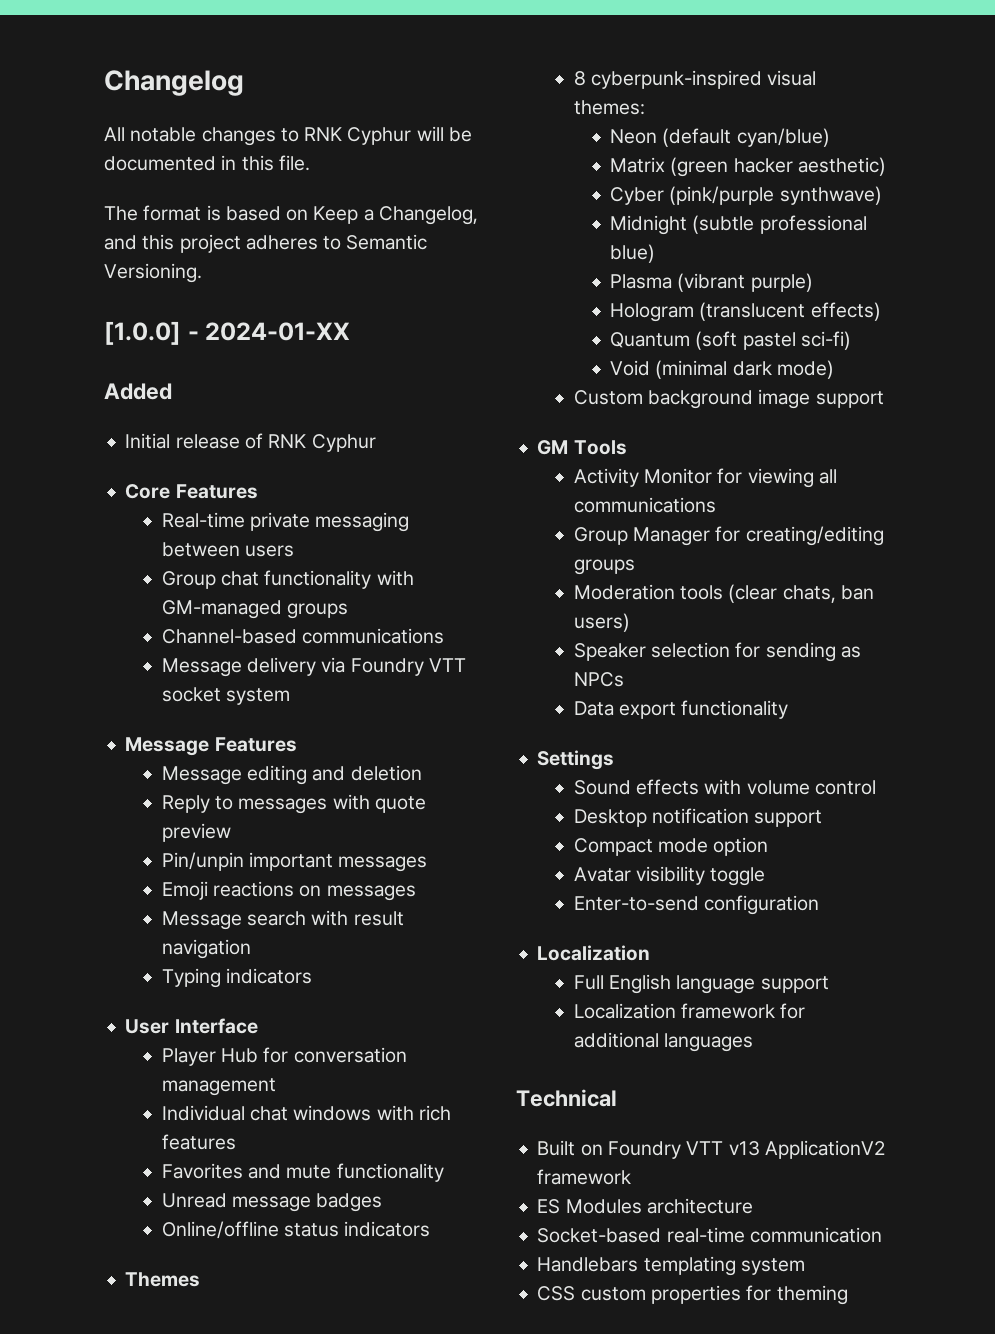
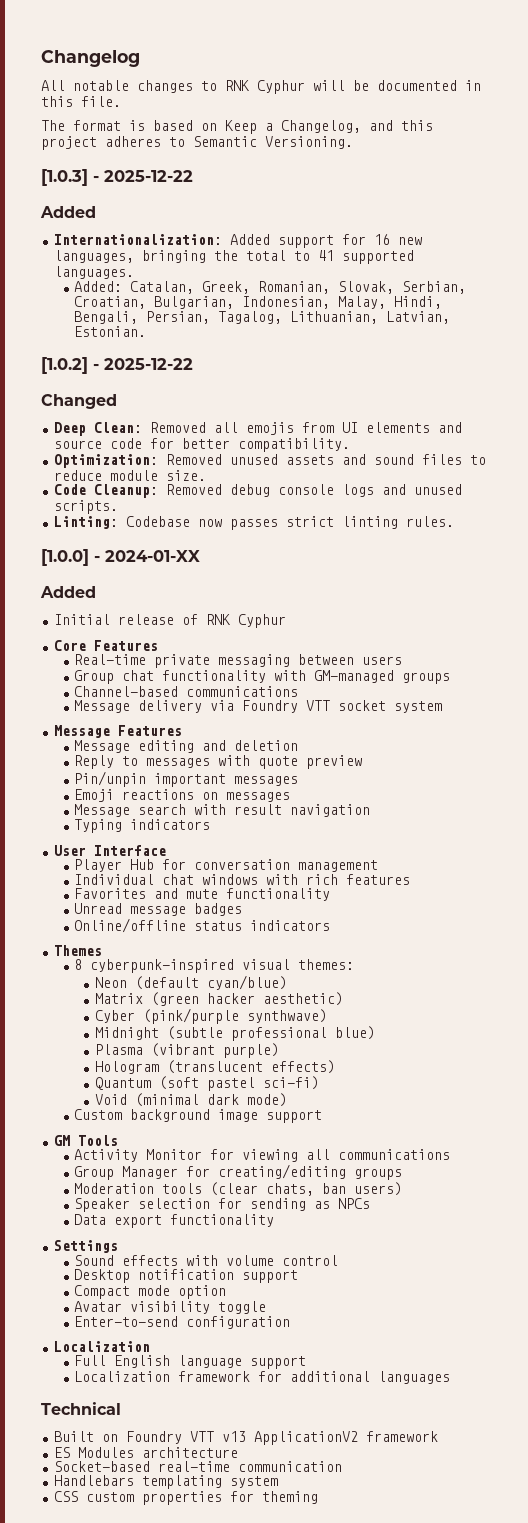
+ [1.0.3] - 2025-12-22
+ Added
+ Internationalization: Added support for 16 new languages, bringing the total to 41 supported languages.
+ Added: Catalan, Greek, Romanian, Slovak, Serbian, Croatian, Bulgarian, Indonesian, Malay, Hindi, Bengali, Persian, Tagalog, Lithuanian, Latvian, Estonian.
+ [1.0.2] - 2025-12-22
+ Changed
+ Deep Clean: Removed all emojis from UI elements and source code for better compatibility.
+ Optimization: Removed unused assets and sound files to reduce module size.
+ Code Cleanup: Removed debug console logs and unused scripts.
+ Linting: Codebase now passes strict linting rules.

